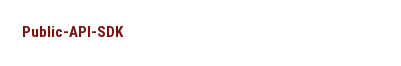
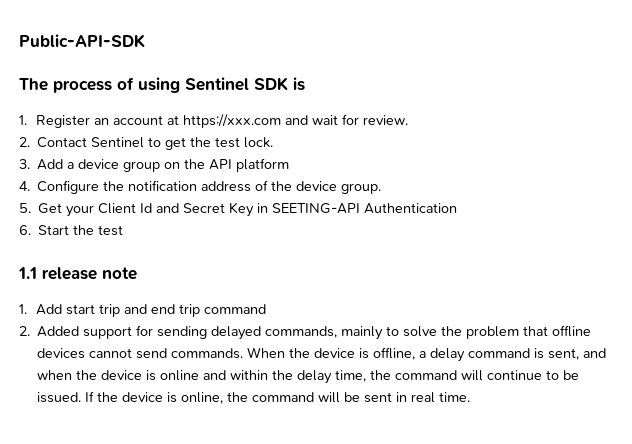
+ The process of using Sentinel SDK is
+ 1. Register an account at https://xxx.com and wait for review.
+ 2. Contact Sentinel to get the test lock.
+ 3. Add a device group on the API platform
+ 4. Configure the notification address of the device group.
+ 5. Get your Client Id and Secret Key in SEETING-API Authentication
+ 6. Start the test
+ 1.1 release note
+ 1. Add start trip and end trip command
+ 2. Added support for sending delayed commands, mainly to solve the problem that offline devices cannot send commands. When the device is offline, a delay command is sent, and when the device is online and within the delay time, the command will continue to be issued. If the device is online, the command will be sent in real time.

